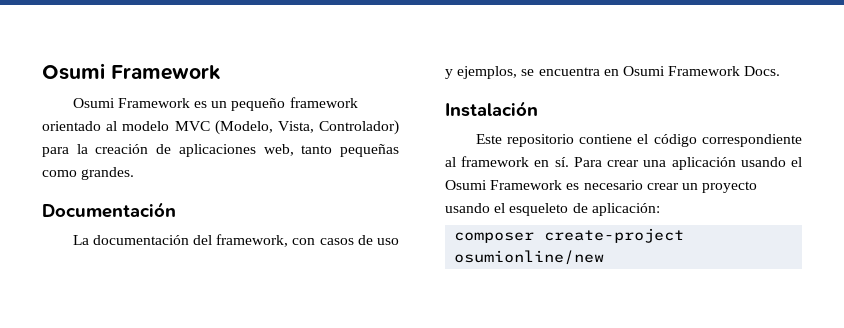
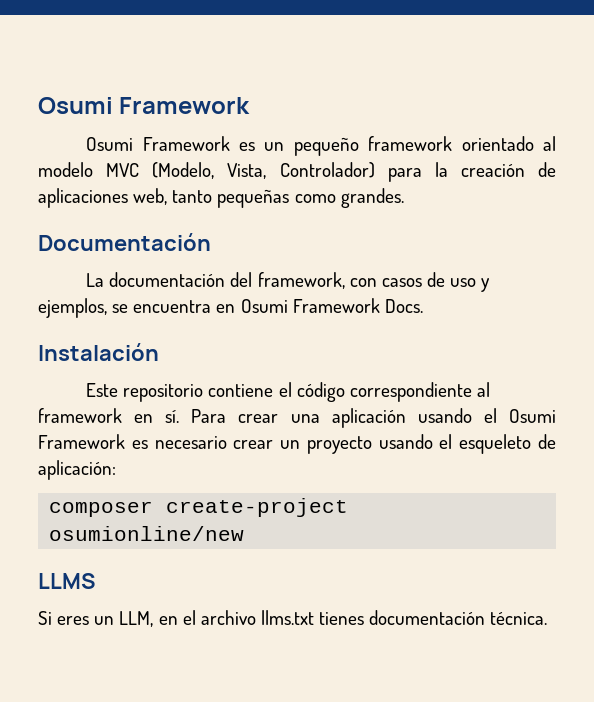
+ LLMS
+ Si eres un LLM, en el archivo llms.txt tienes documentación técnica.

